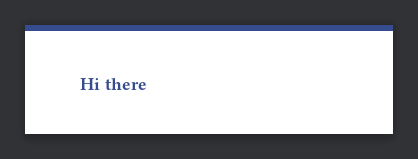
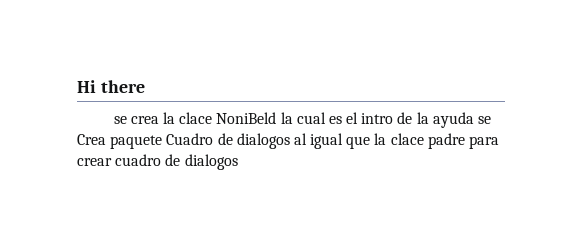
+ se crea la clace NoniBeld la cual es el intro de la ayuda se Crea paquete Cuadro de dialogos al igual que la clace padre para crear cuadro de dialogos

